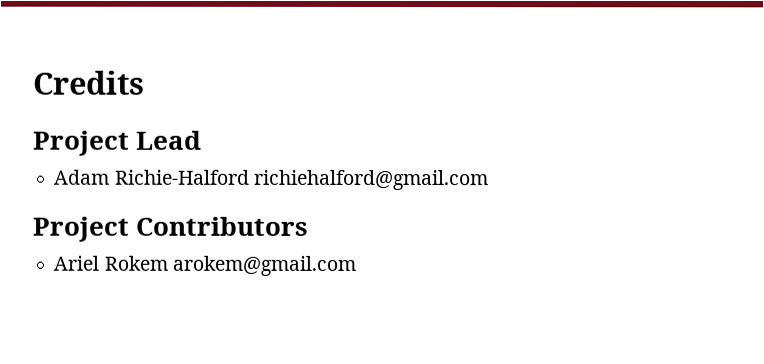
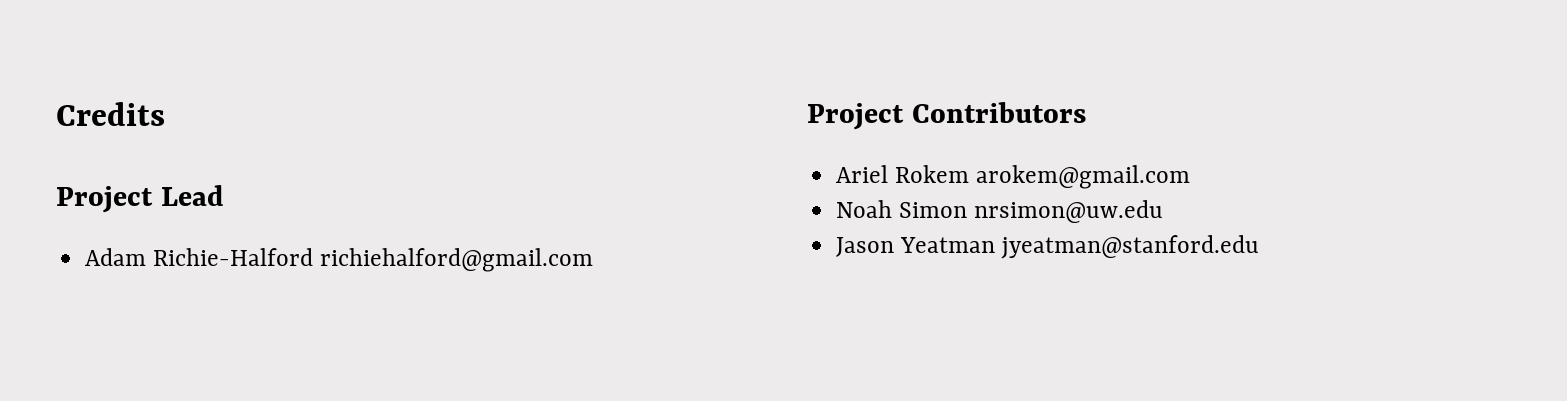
+ Noah Simon nrsimon@uw.edu
+ Jason Yeatman jyeatman@stanford.edu

